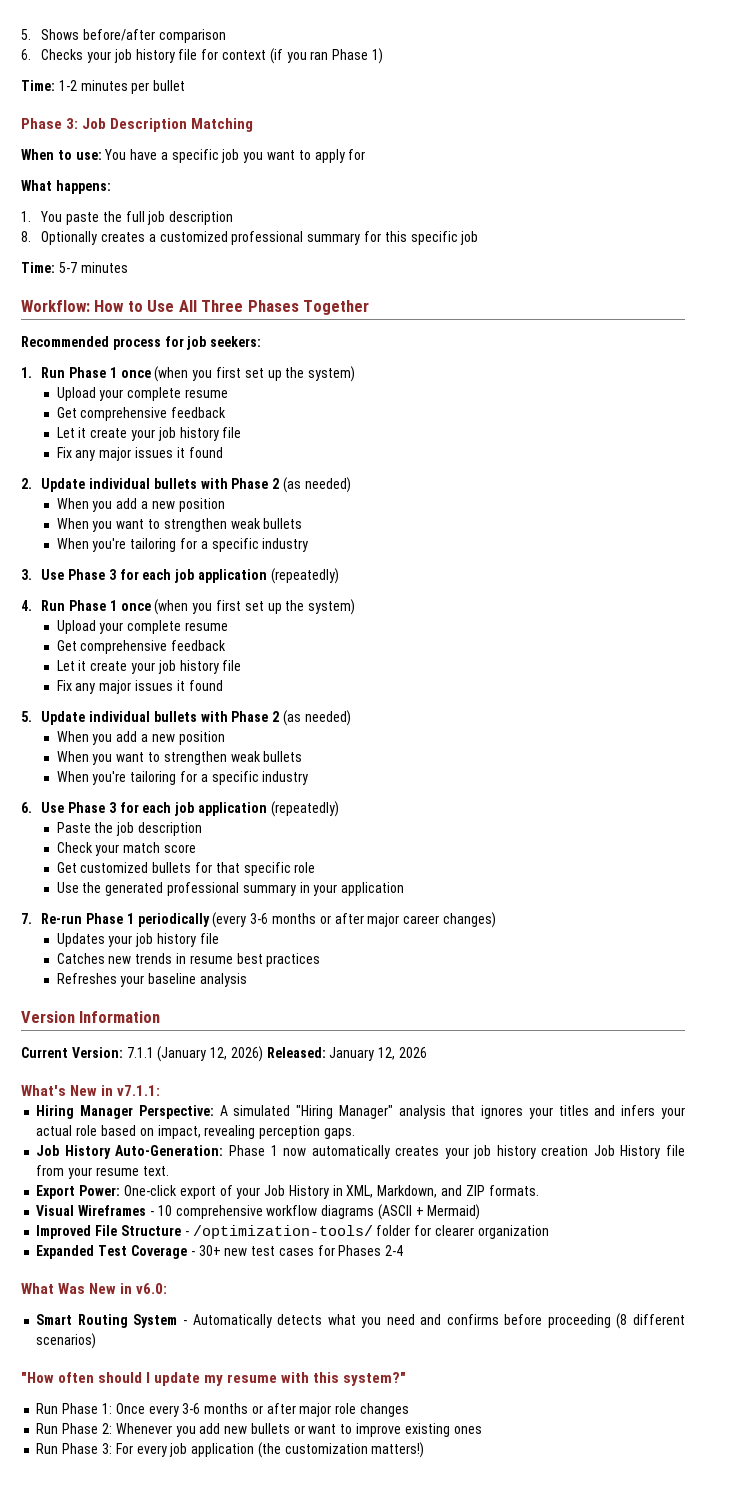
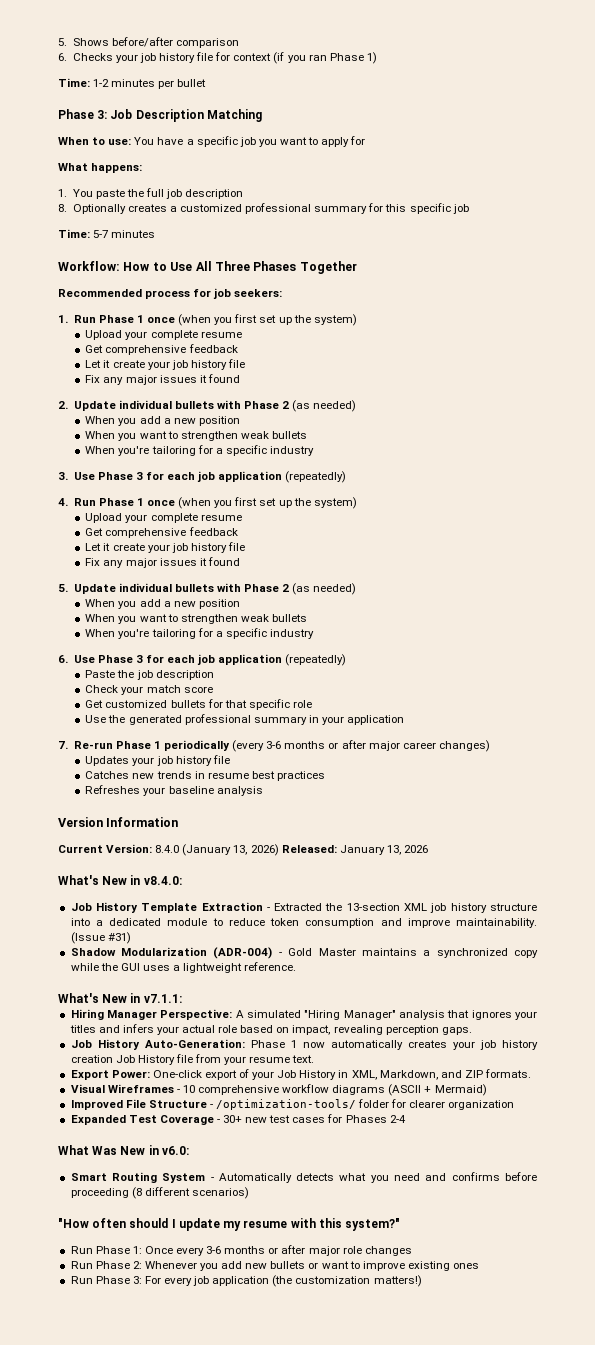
- Current Version: 7.1.1 (January 12, 2026) Released: January 12, 2026
+ Current Version: 8.4.0 (January 13, 2026) Released: January 13, 2026
+ What's New in v8.4.0:
+ Job History Template Extraction - Extracted the 13-section XML job history structure into a dedicated module to reduce token consumption and improve maintainability. (Issue #31)
+ Shadow Modularization (ADR-004) - Gold Master maintains a synchronized copy while the GUI uses a lightweight reference.

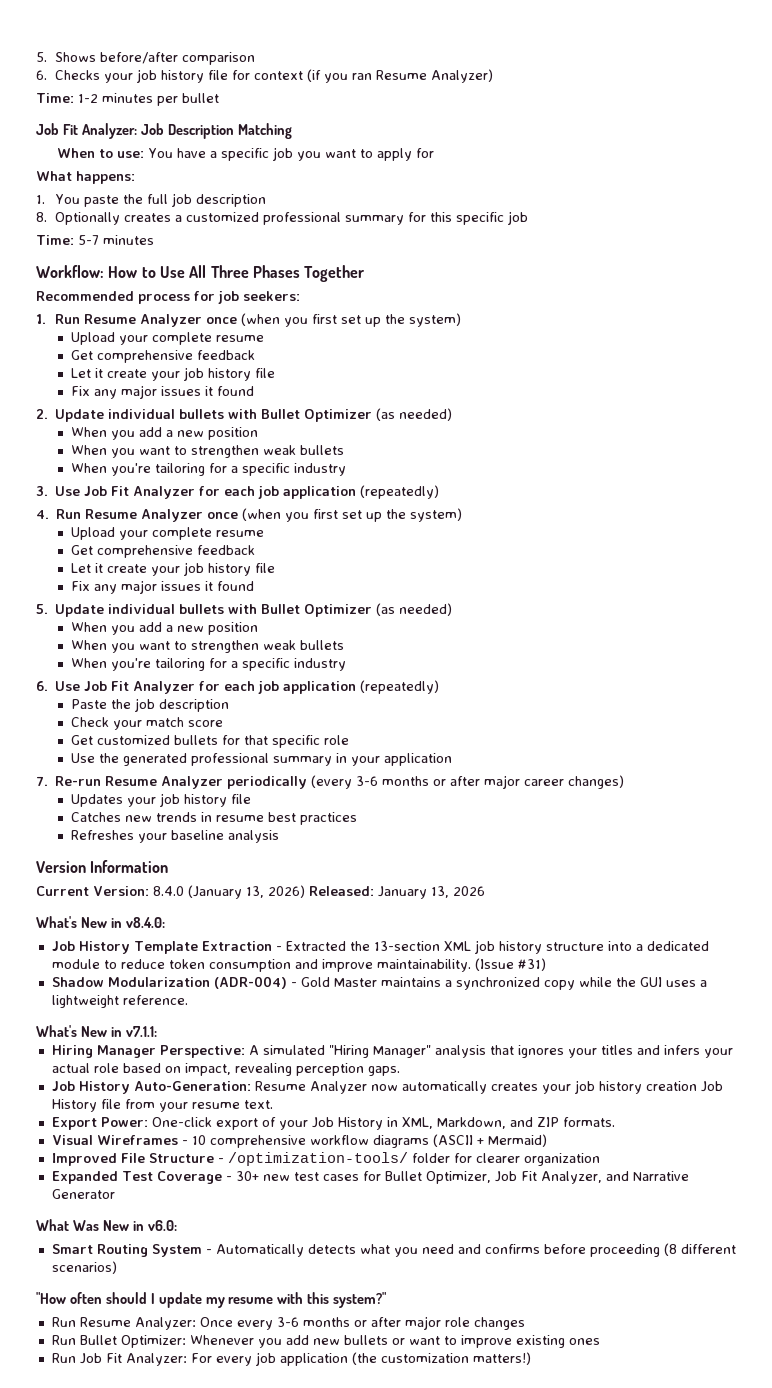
- 6. Checks your job history file for context (if you ran Phase 1)
+ 6. Checks your job history file for context (if you ran Resume Analyzer)
- Phase 3: Job Description Matching
+ Job Fit Analyzer: Job Description Matching
- 1. Run Phase 1 once (when you first set up the system)
+ 1. Run Resume Analyzer once (when you first set up the system)
- 2. Update individual bullets with Phase 2 (as needed)
+ 2. Update individual bullets with Bullet Optimizer (as needed)
- 3. Use Phase 3 for each job application (repeatedly)
+ 3. Use Job Fit Analyzer for each job application (repeatedly)
- 4. Run Phase 1 once (when you first set up the system)
+ 4. Run Resume Analyzer once (when you first set up the system)
- 5. Update individual bullets with Phase 2 (as needed)
+ 5. Update individual bullets with Bullet Optimizer (as needed)
- 6. Use Phase 3 for each job application (repeatedly)
+ 6. Use Job Fit Analyzer for each job application (repeatedly)
- 7. Re-run Phase 1 periodically (every 3-6 months or after major career changes)
+ 7. Re-run Resume Analyzer periodically (every 3-6 months or after major career changes)
- Job History Auto-Generation: Phase 1 now automatically creates your job history creation Job History file from your resume text.
+ Job History Auto-Generation: Resume Analyzer now automatically creates your job history creation Job History file from your resume text.
- Expanded Test Coverage - 30+ new test cases for Phases 2-4
+ Expanded Test Coverage - 30+ new test cases for Bullet Optimizer, Job Fit Analyzer, and Narrative Generator
- Run Phase 1: Once every 3-6 months or after major role changes
+ Run Resume Analyzer: Once every 3-6 months or after major role changes
- Run Phase 2: Whenever you add new bullets or want to improve existing ones
+ Run Bullet Optimizer: Whenever you add new bullets or want to improve existing ones
- Run Phase 3: For every job application (the customization matters!)
+ Run Job Fit Analyzer: For every job application (the customization matters!)

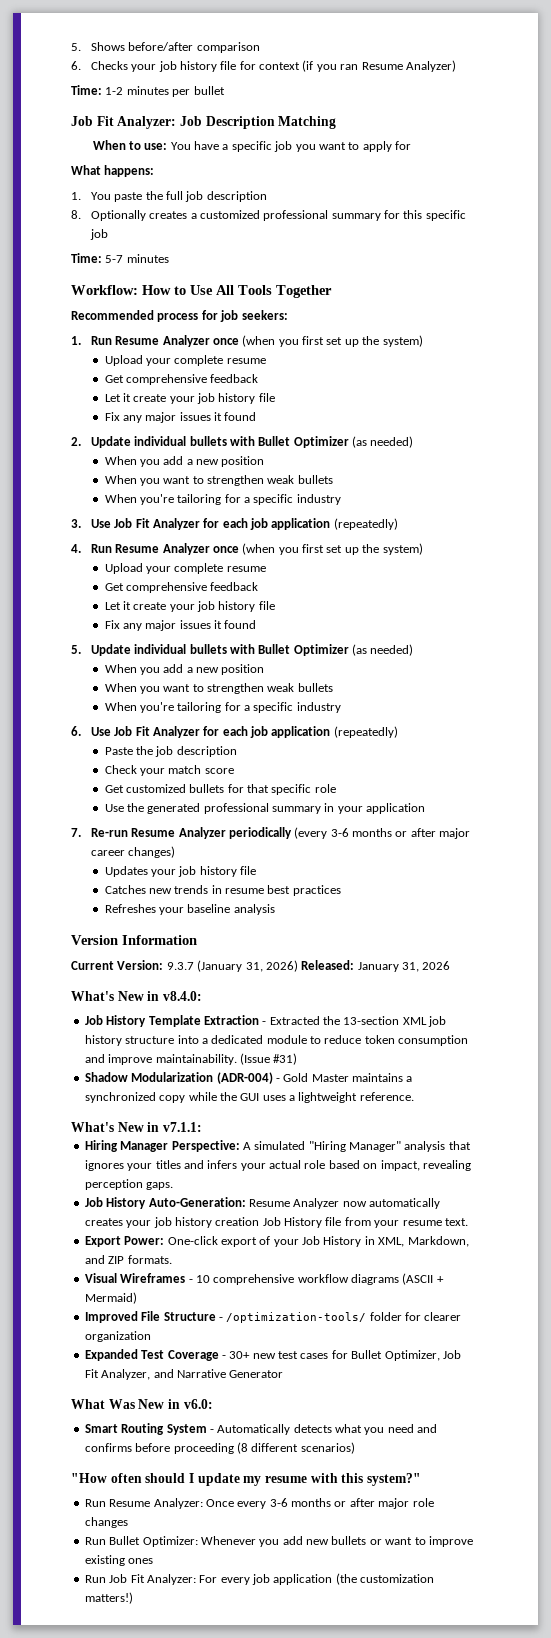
- Workflow: How to Use All Three Phases Together
+ Workflow: How to Use All Tools Together
- Current Version: 8.4.0 (January 13, 2026) Released: January 13, 2026
+ Current Version: 9.3.7 (January 31, 2026) Released: January 31, 2026

